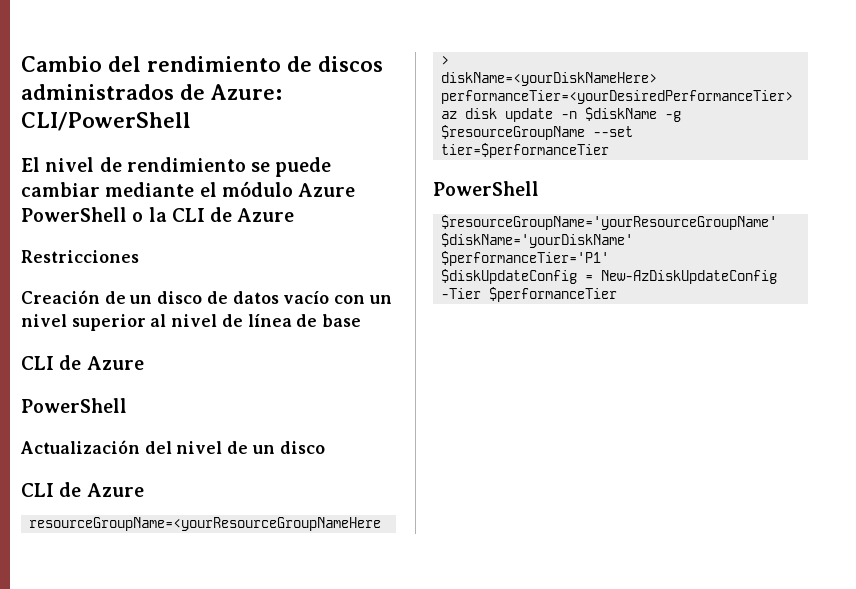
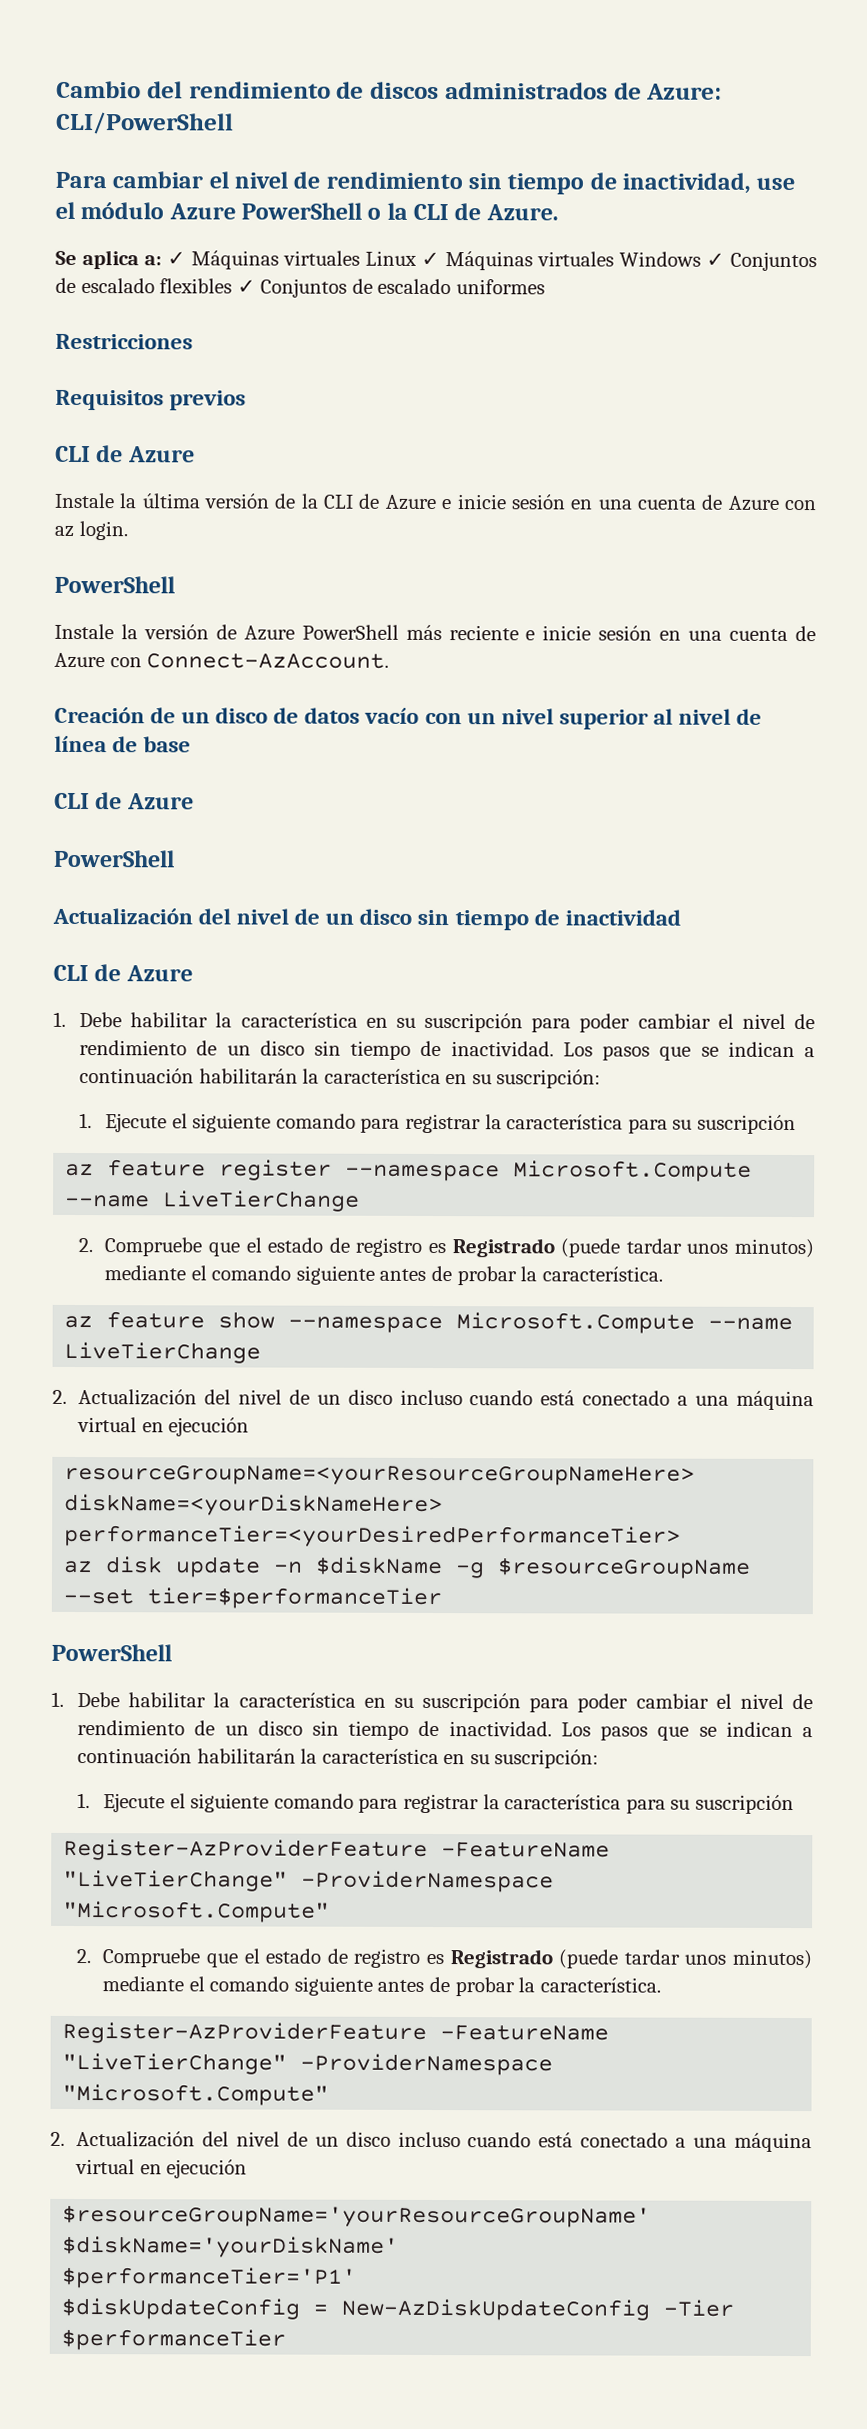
- El nivel de rendimiento se puede cambiar mediante el módulo Azure PowerShell o la CLI de Azure
+ Para cambiar el nivel de rendimiento sin tiempo de inactividad, use el módulo Azure PowerShell o la CLI de Azure.
+ Se aplica a: ✓ Máquinas virtuales Linux ✓ Máquinas virtuales Windows ✓ Conjuntos de escalado flexibles ✓ Conjuntos de escalado uniformes
  Restricciones
+ Requisitos previos
+ CLI de Azure
+ Instale la última versión de la CLI de Azure e inicie sesión en una cuenta de Azure con az login.
+ PowerShell
+ Instale la versión de Azure PowerShell más reciente e inicie sesión en una cuenta de Azure con Connect-AzAccount.
- Actualización del nivel de un disco
+ Actualización del nivel de un disco sin tiempo de inactividad
  CLI de Azure
+ 1. Debe habilitar la característica en su suscripción para poder cambiar el nivel de rendimiento de un disco sin tiempo de inactividad. Los pasos que se indican a continuación habilitarán la característica en su suscripción:
+ 1. Ejecute el siguiente comando para registrar la característica para su suscripción
+ az feature register --namespace Microsoft.Compute --name LiveTierChange
+ 2. Compruebe que el estado de registro es Registrado (puede tardar unos minutos) mediante el comando siguiente antes de probar la característica.
+ az feature show --namespace Microsoft.Compute --name LiveTierChange
+ 2. Actualización del nivel de un disco incluso cuando está conectado a una máquina virtual en ejecución
  az disk update -n $diskName -g $resourceGroupName --set tier=$performanceTier
  PowerShell
+ 1. Debe habilitar la característica en su suscripción para poder cambiar el nivel de rendimiento de un disco sin tiempo de inactividad. Los pasos que se indican a continuación habilitarán la característica en su suscripción:
+ 1. Ejecute el siguiente comando para registrar la característica para su suscripción
+ Register-AzProviderFeature -FeatureName "LiveTierChange" -ProviderNamespace "Microsoft.Compute"
+ 2. Compruebe que el estado de registro es Registrado (puede tardar unos minutos) mediante el comando siguiente antes de probar la característica.
+ Register-AzProviderFeature -FeatureName "LiveTierChange" -ProviderNamespace "Microsoft.Compute"
+ 2. Actualización del nivel de un disco incluso cuando está conectado a una máquina virtual en ejecución

